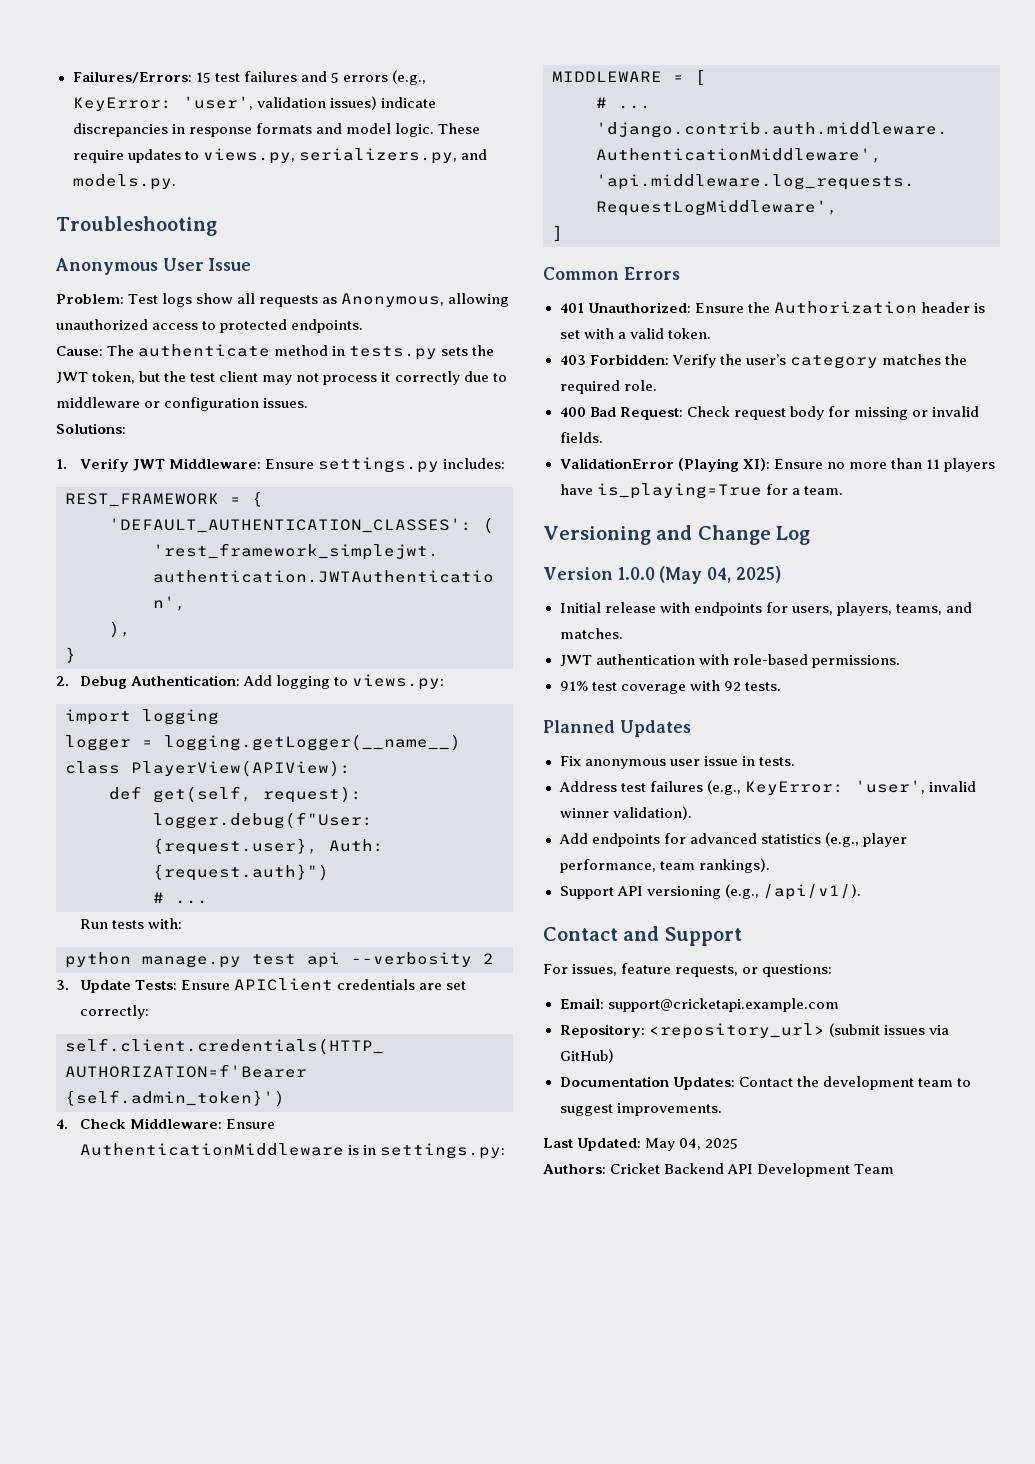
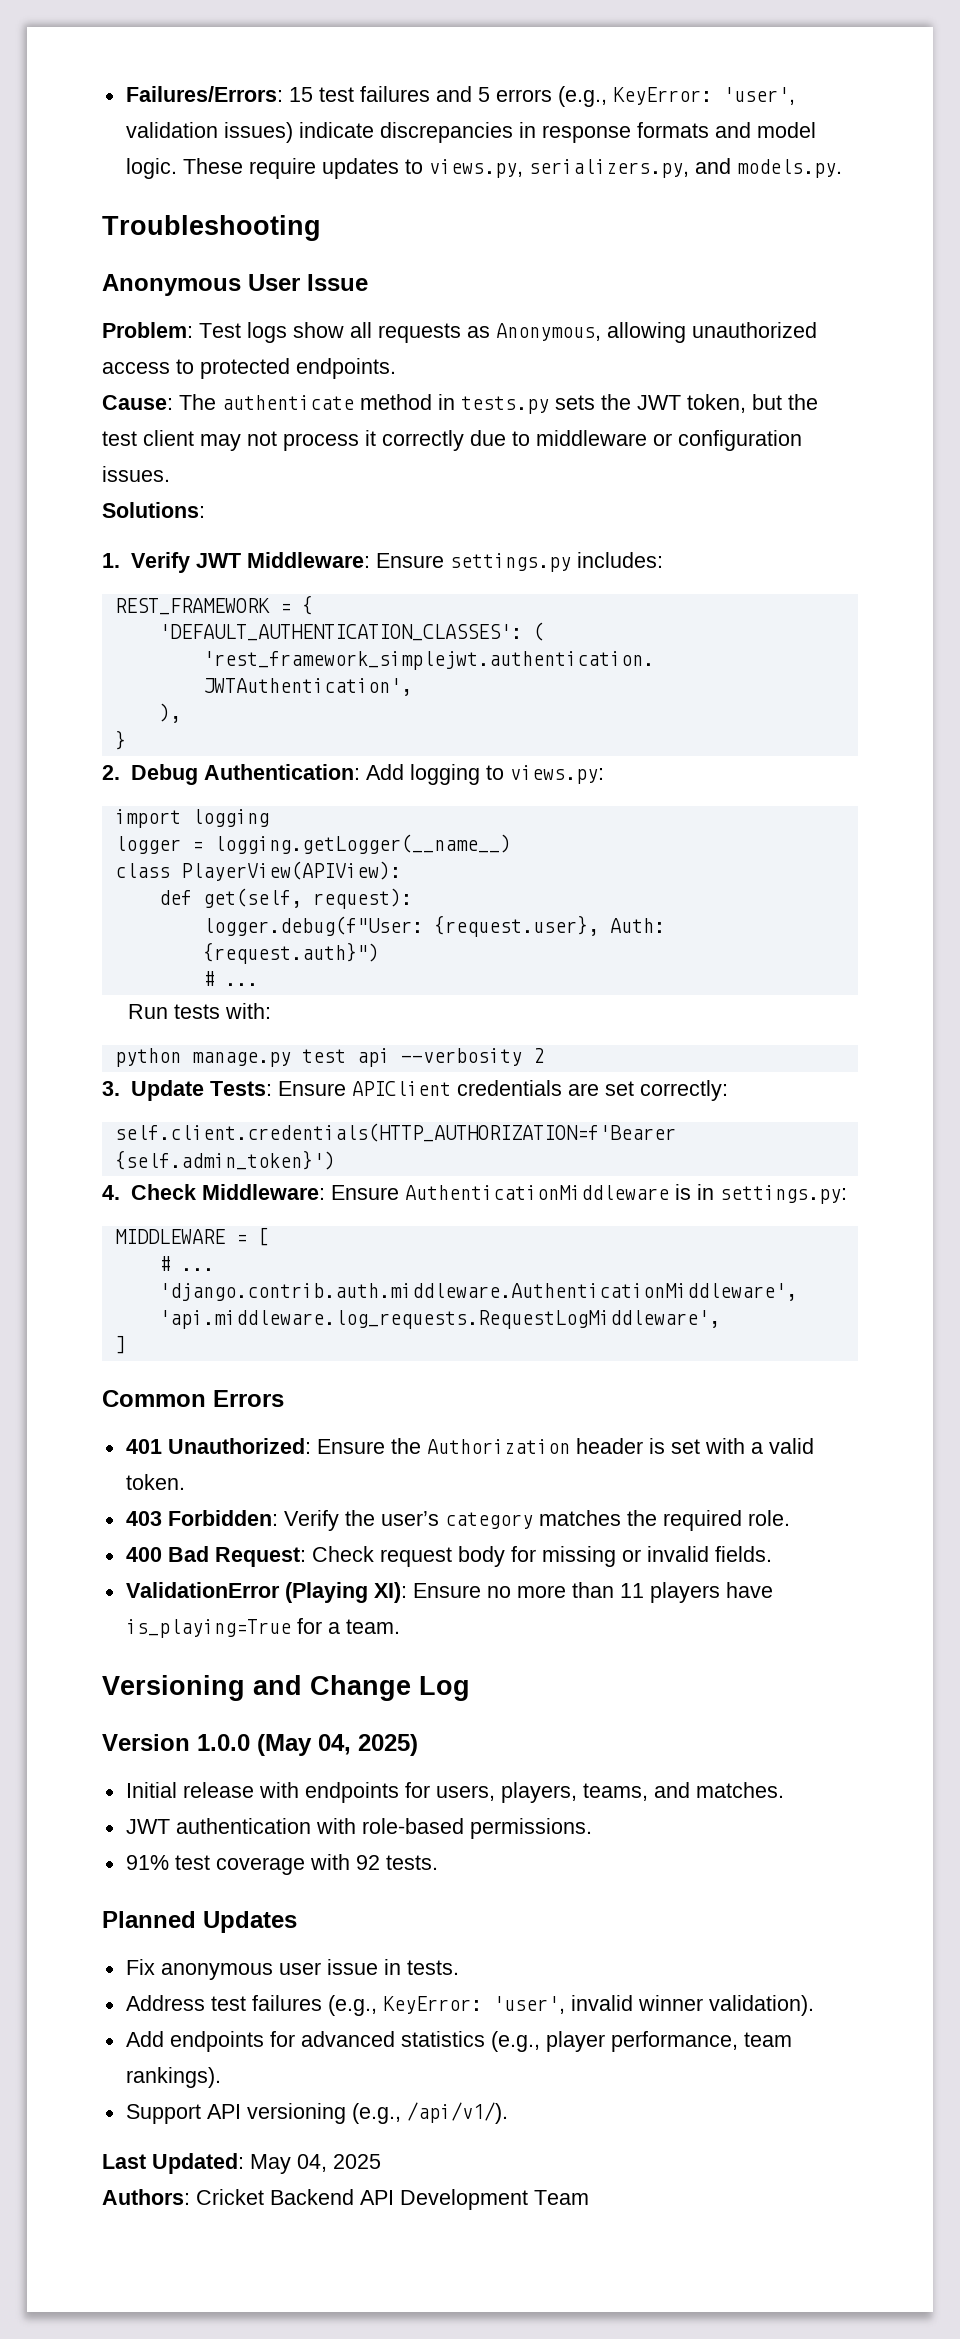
- Contact and Support
- For issues, feature requests, or questions:
- Email: support@cricketapi.example.com
- Repository: <repository_url> (submit issues via GitHub)
- Documentation Updates: Contact the development team to suggest improvements.

